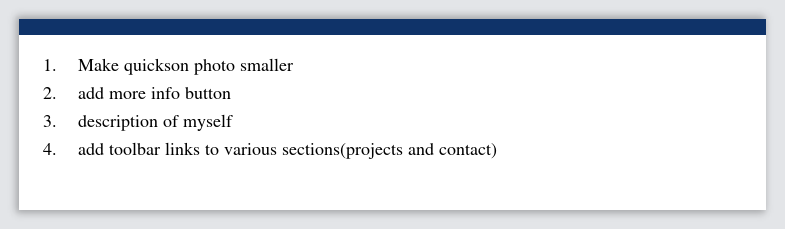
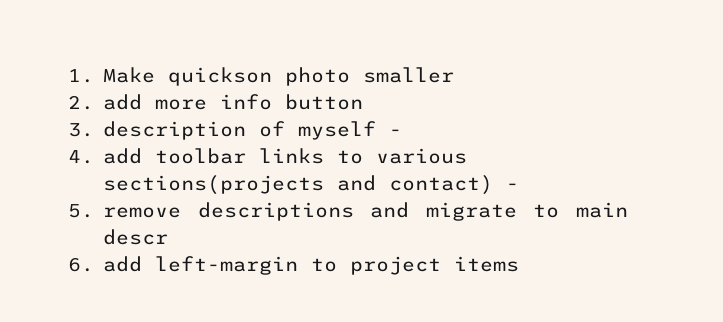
- 3. description of myself
+ 3. description of myself -
- 4. add toolbar links to various sections(projects and contact)
+ 4. add toolbar links to various sections(projects and contact) -
+ 5. remove descriptions and migrate to main descr
+ 6. add left-margin to project items

